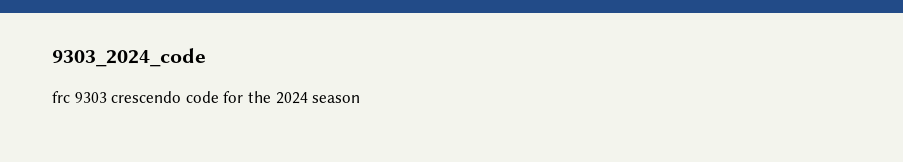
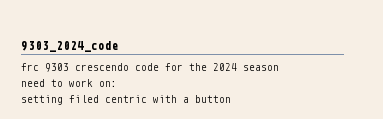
+ need to work on:
+ setting filed centric with a button

